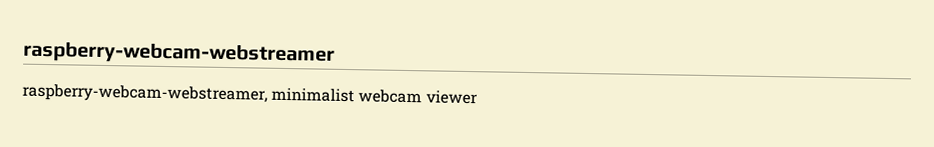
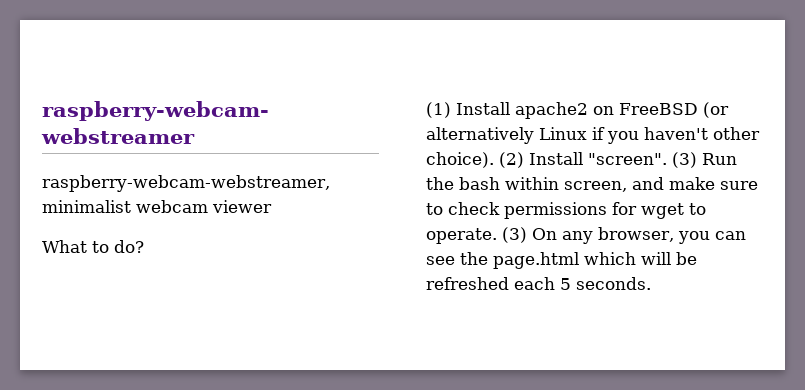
+ What to do?
+ (1) Install apache2 on FreeBSD (or alternatively Linux if you haven't other choice). (2) Install "screen". (3) Run the bash within screen, and make sure to check permissions for wget to operate. (3) On any browser, you can see the page.html which will be refreshed each 5 seconds.

